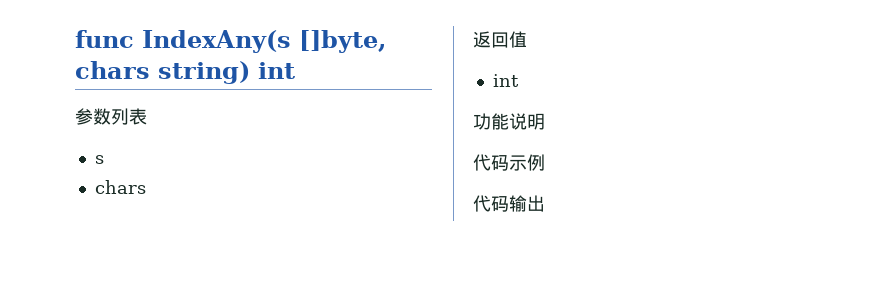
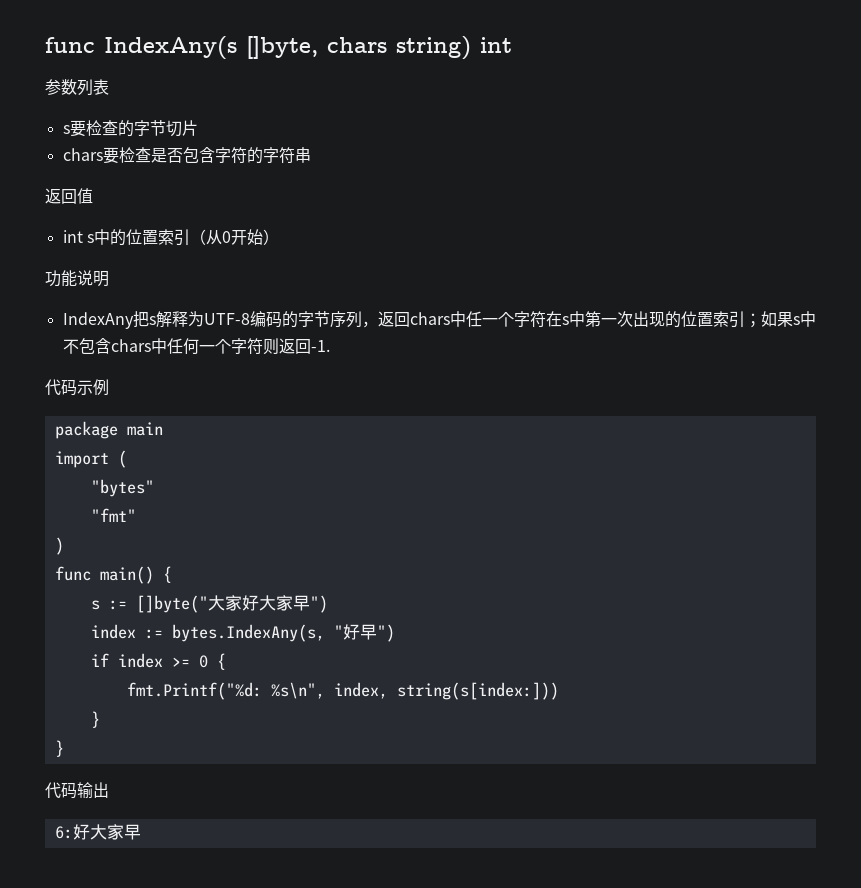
- s
- chars
+ s要检查的字节切片
+ chars要检查是否包含字符的字符串
  返回值
- int
+ int s中的位置索引（从0开始）
  功能说明
+ IndexAny把s解释为UTF-8编码的字节序列，返回chars中任一个字符在s中第一次出现的位置索引；如果s中不包含chars中任何一个字符则返回-1.
  代码示例
+ package main
+ import (
+ "bytes"
+ "fmt"
+ )
+ func main() {
+ s := []byte("大家好大家早")
+ index := bytes.IndexAny(s, "好早")
+ if index >= 0 {
+ fmt.Printf("%d: %s\n", index, string(s[index:]))
+ }
+ }
+ 6:好大家早

